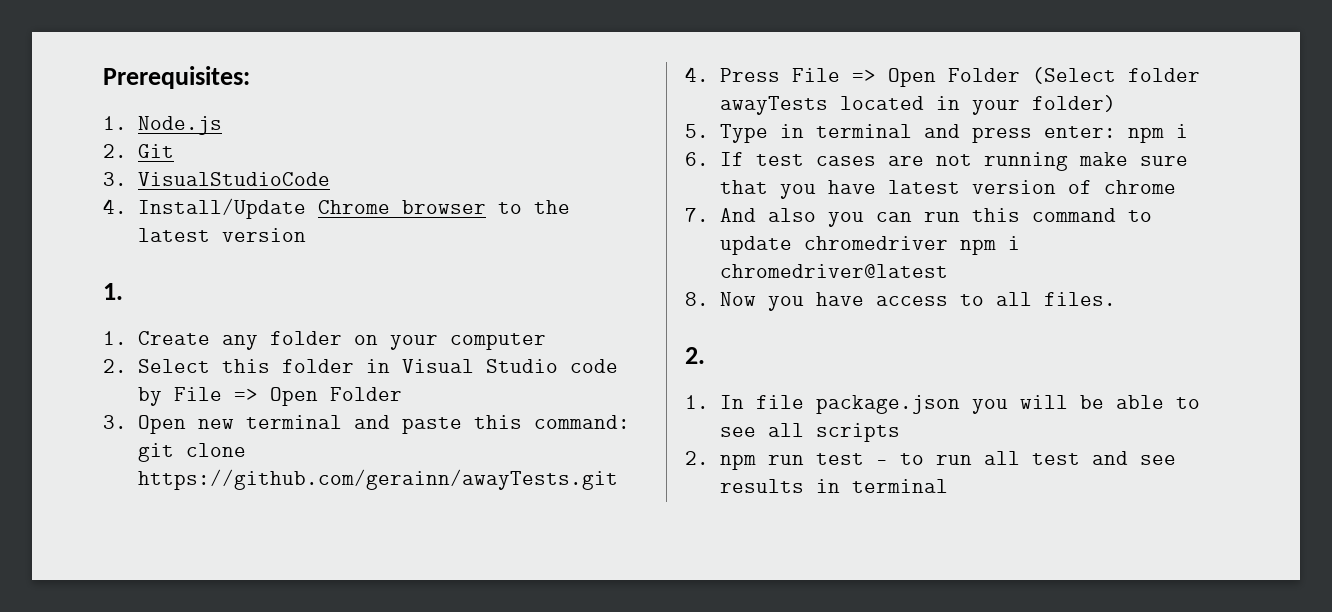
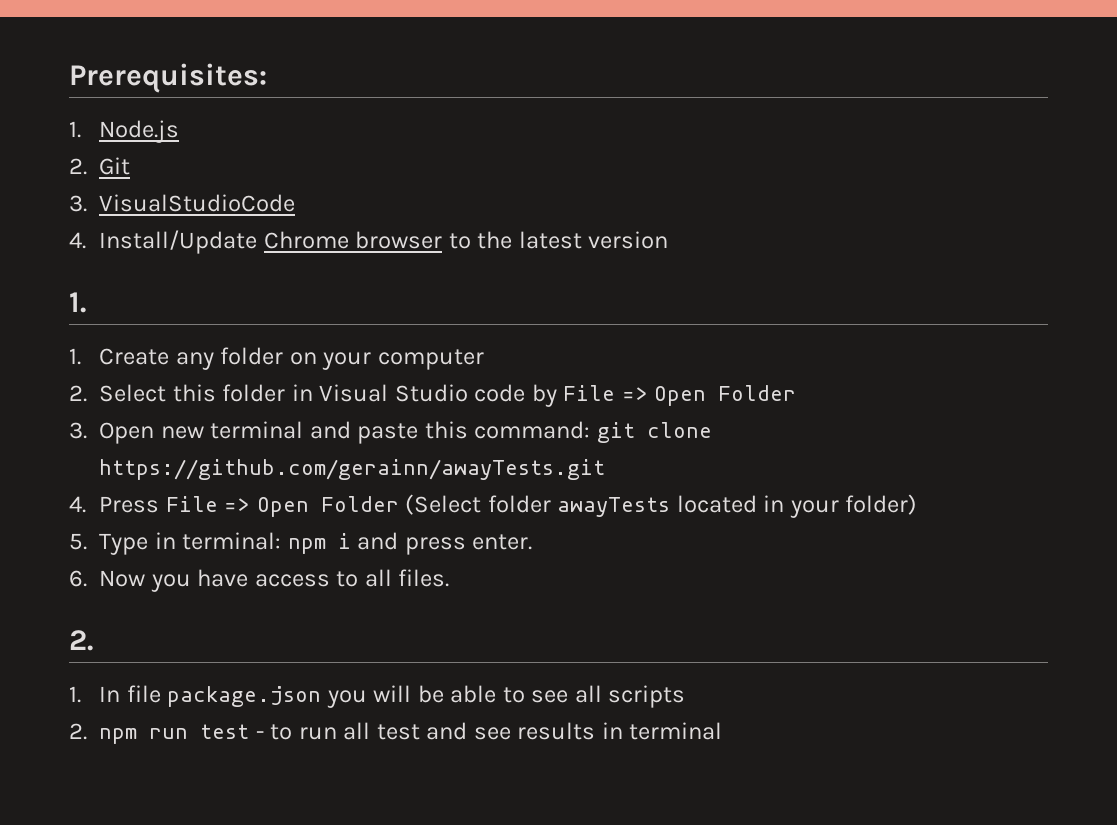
- 5. Type in terminal and press enter: npm i
- 6. If test cases are not running make sure that you have latest version of chrome
- 7. And also you can run this command to update chromedriver npm i chromedriver@latest
- 8. Now you have access to all files.
+ 5. Type in terminal: npm i and press enter.
+ 6. Now you have access to all files.

